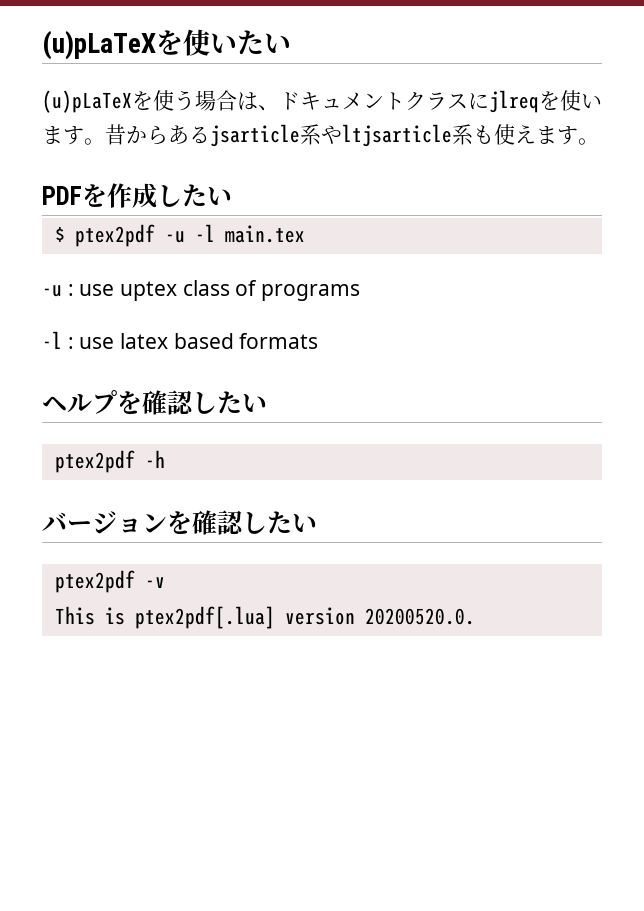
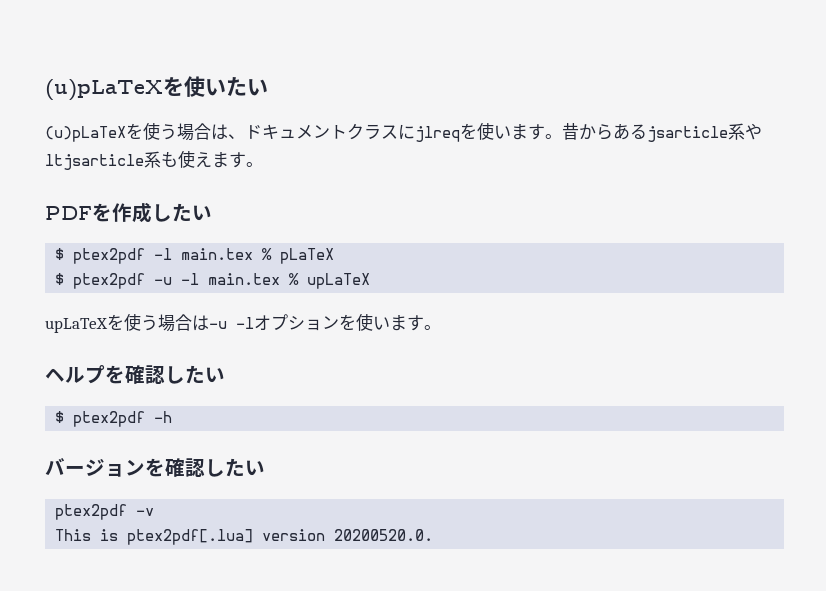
+ $ ptex2pdf -l main.tex % pLaTeX
- $ ptex2pdf -u -l main.tex
- -u : use uptex class of programs
- -l : use latex based formats
+ $ ptex2pdf -u -l main.tex % upLaTeX
+ upLaTeXを使う場合は-u -lオプションを使います。
- ptex2pdf -h
+ $ ptex2pdf -h

